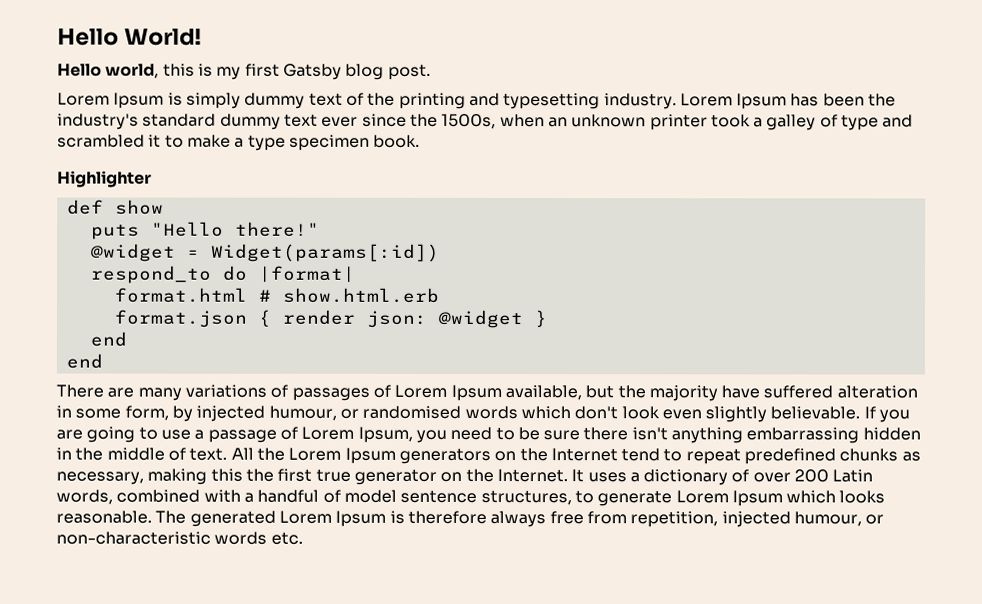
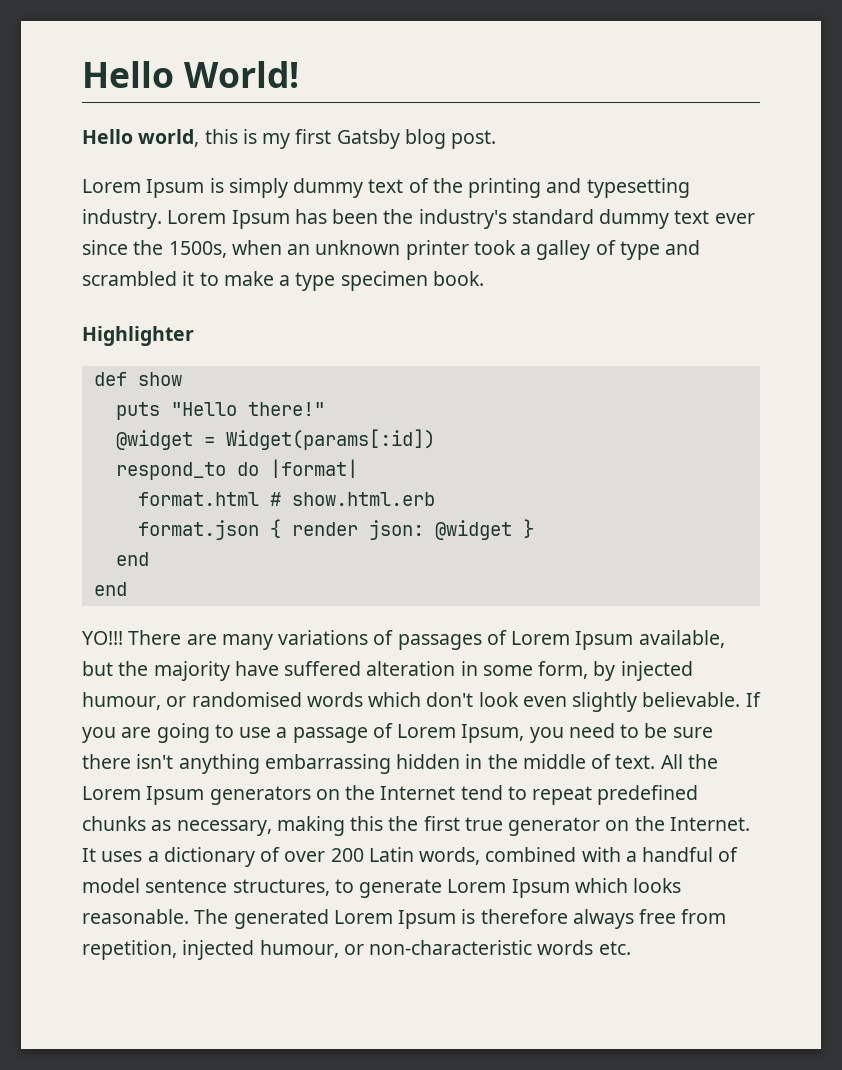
+ YO!!!

